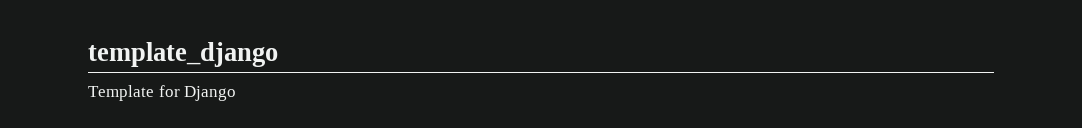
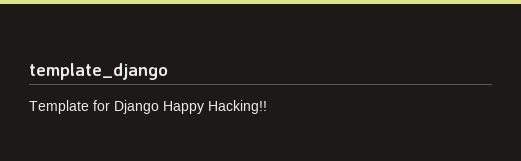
- Template for Django
+ Template for Django Happy Hacking!!

